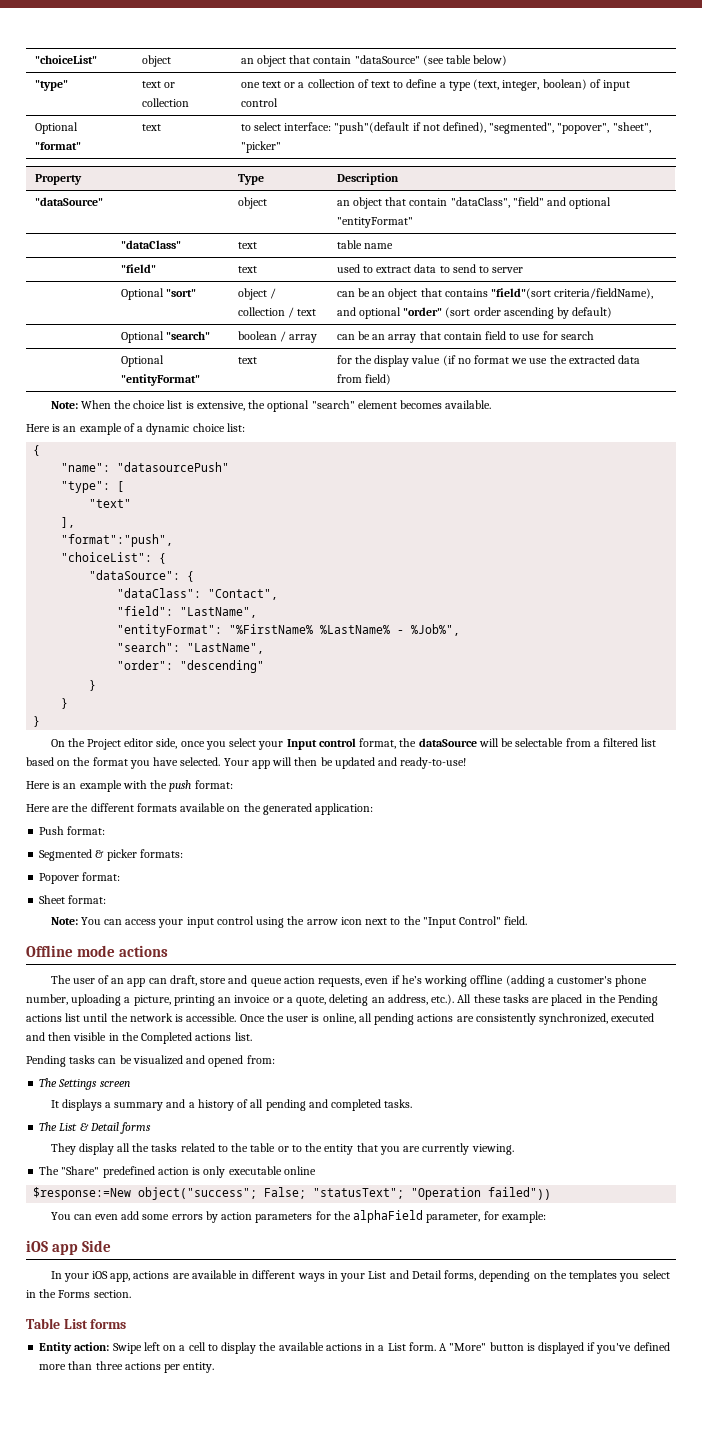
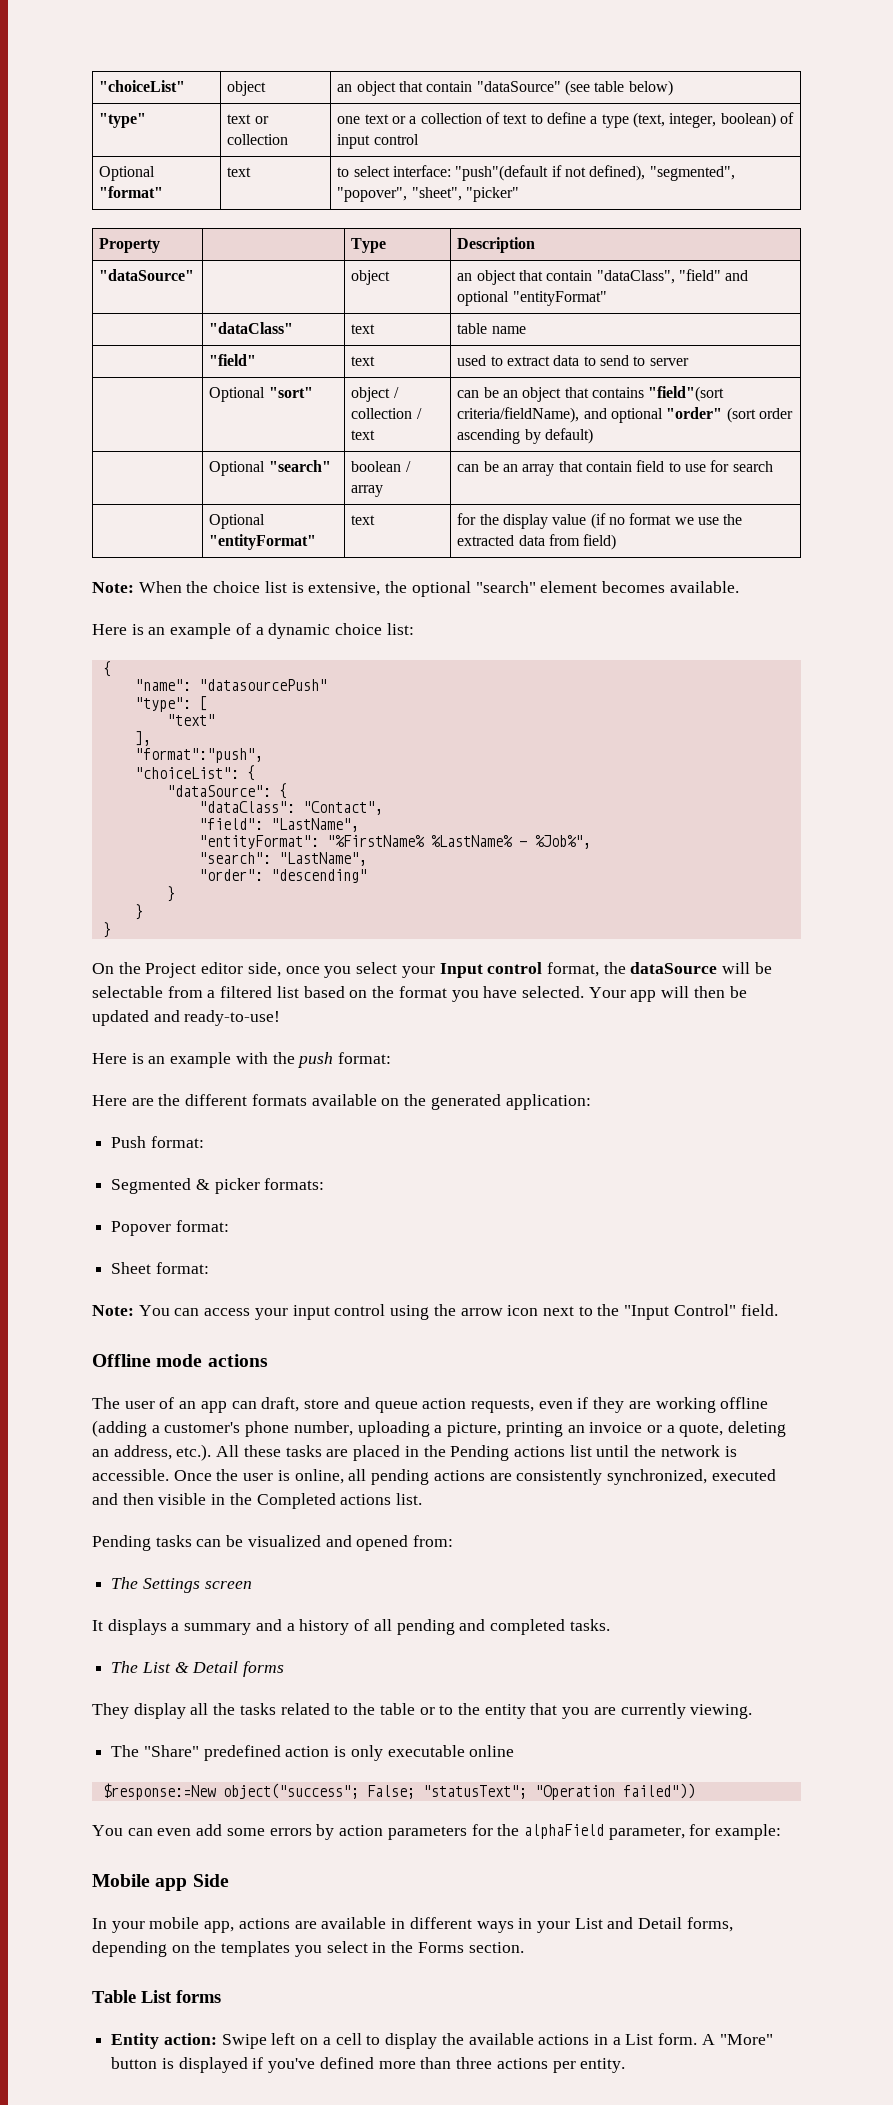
- The user of an app can draft, store and queue action requests, even if he’s working offline (adding a customer's phone number, uploading a picture, printing an invoice or a quote, deleting an address, etc.). All these tasks are placed in the Pending actions list until the network is accessible.
+ The user of an app can draft, store and queue action requests, even if they are working offline (adding a customer's phone number, uploading a picture, printing an invoice or a quote, deleting an address, etc.). All these tasks are placed in the Pending actions list until the network is accessible.
- iOS app Side
+ Mobile app Side
- In your iOS app, actions are available in different ways in your List and Detail forms, depending on the templates you select in the Forms section.
+ In your mobile app, actions are available in different ways in your List and Detail forms, depending on the templates you select in the Forms section.

